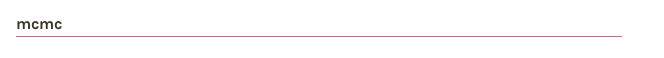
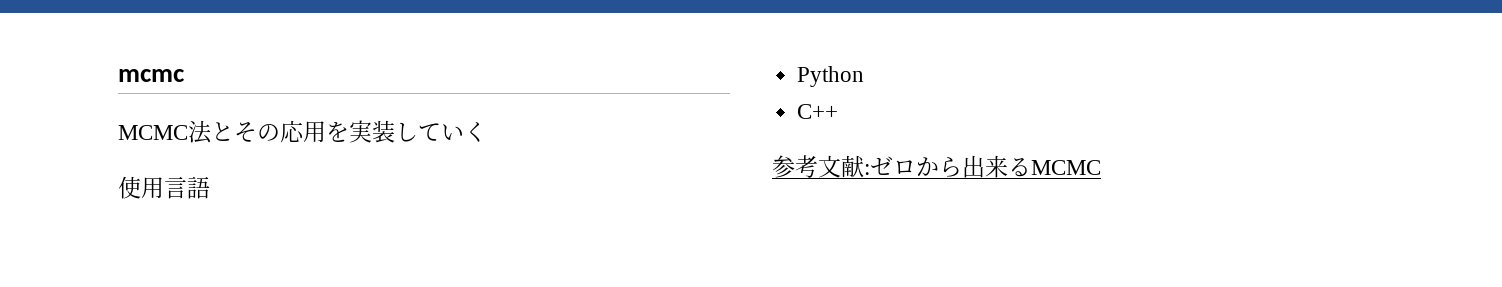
+ MCMC法とその応用を実装していく
+ 使用言語
+ Python
+ C++
+ 参考文献:ゼロから出来るMCMC

